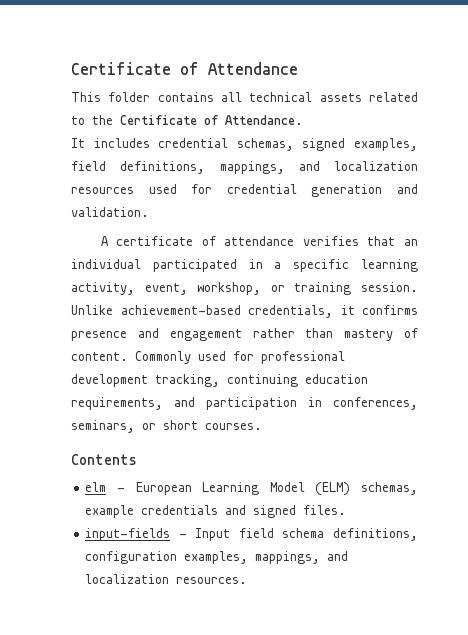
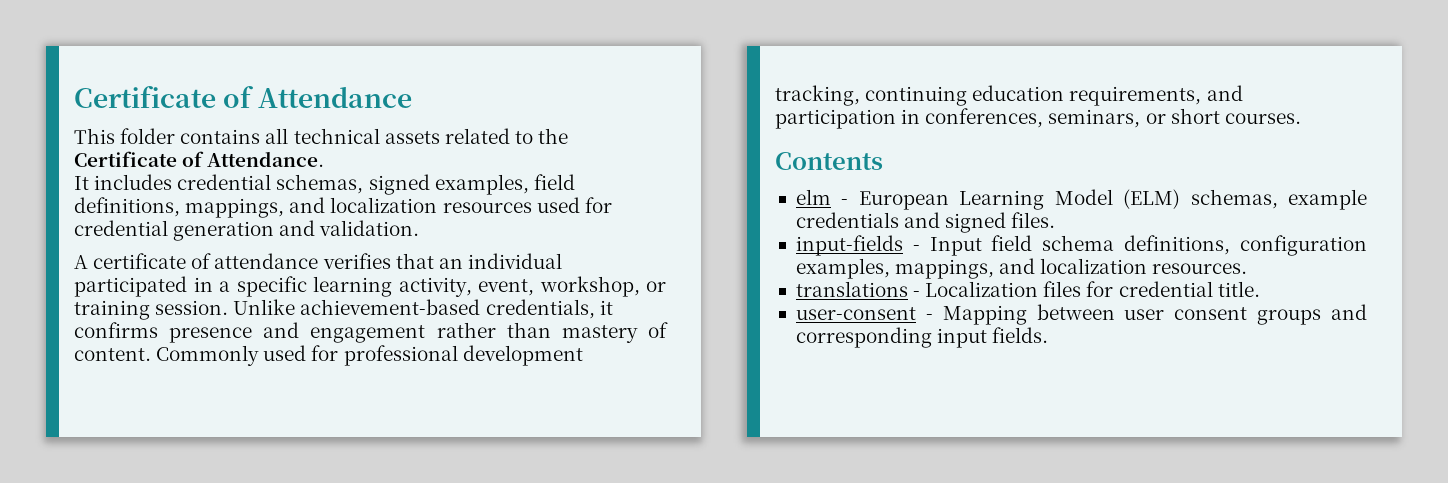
+ translations - Localization files for credential title.
+ user-consent - Mapping between user consent groups and corresponding input fields.

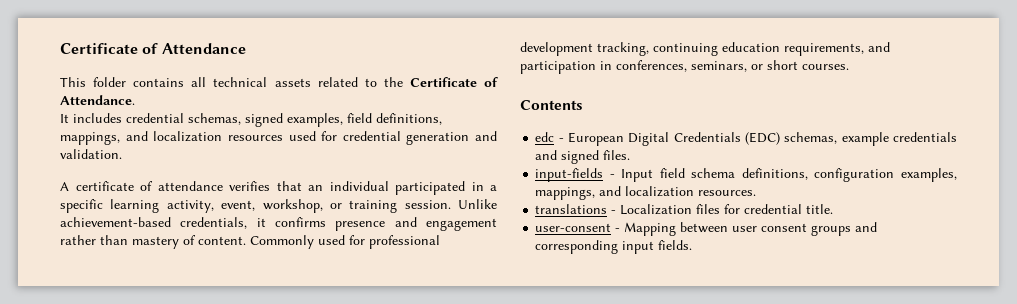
- elm - European Learning Model (ELM) schemas, example credentials and signed files.
+ edc - European Digital Credentials (EDC) schemas, example credentials and signed files.

